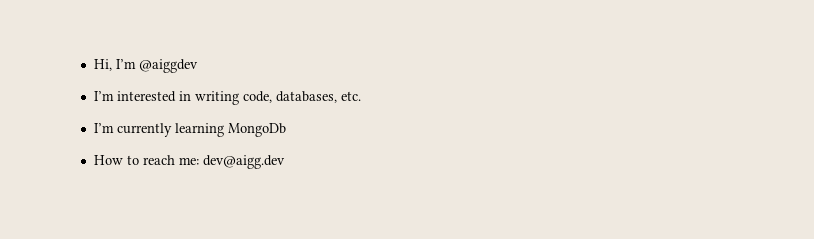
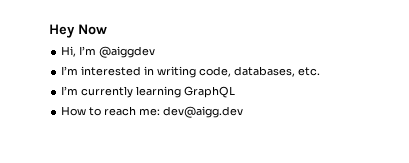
+ Hey Now
- I’m currently learning MongoDb
+ I’m currently learning GraphQL

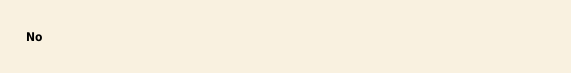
- Hey Now
- Hi, I’m @aiggdev
- I’m interested in writing code, databases, etc.
- I’m currently learning GraphQL
- How to reach me: dev@aigg.dev
+ No

